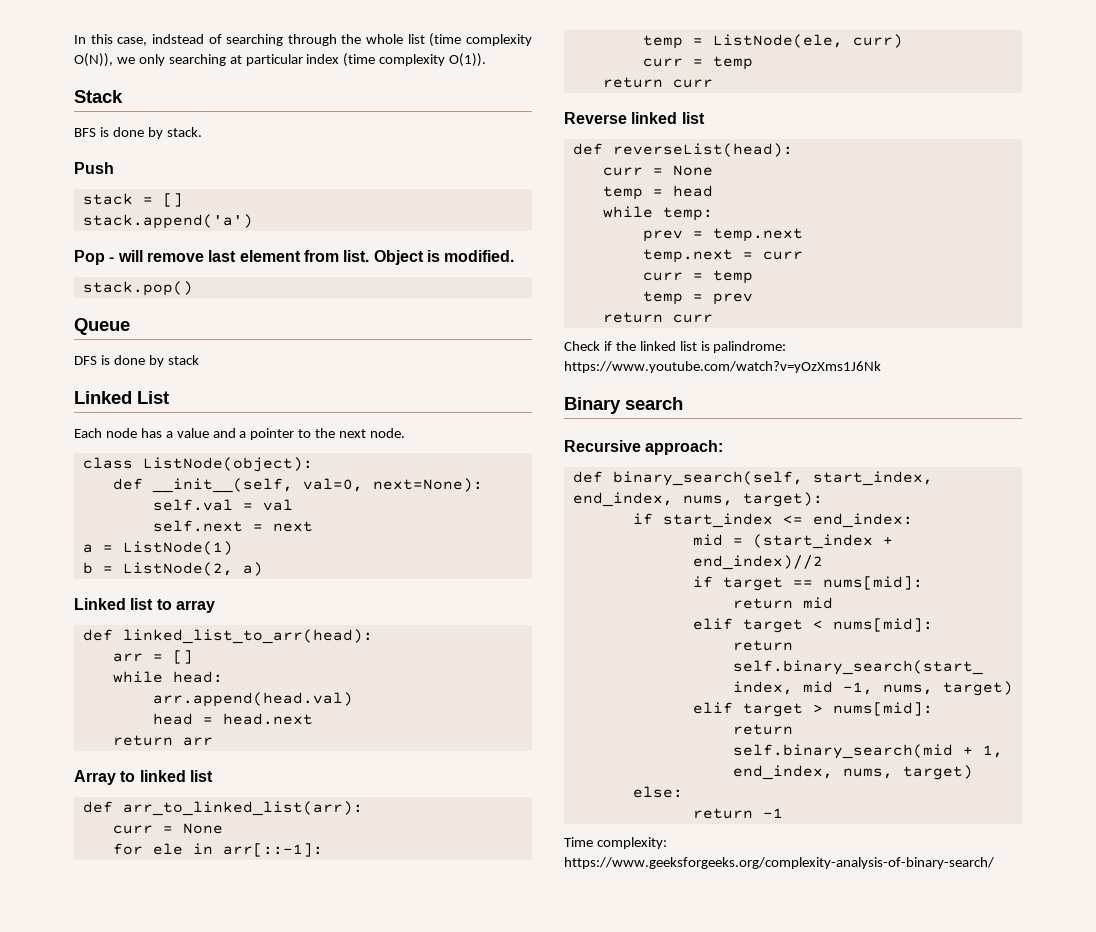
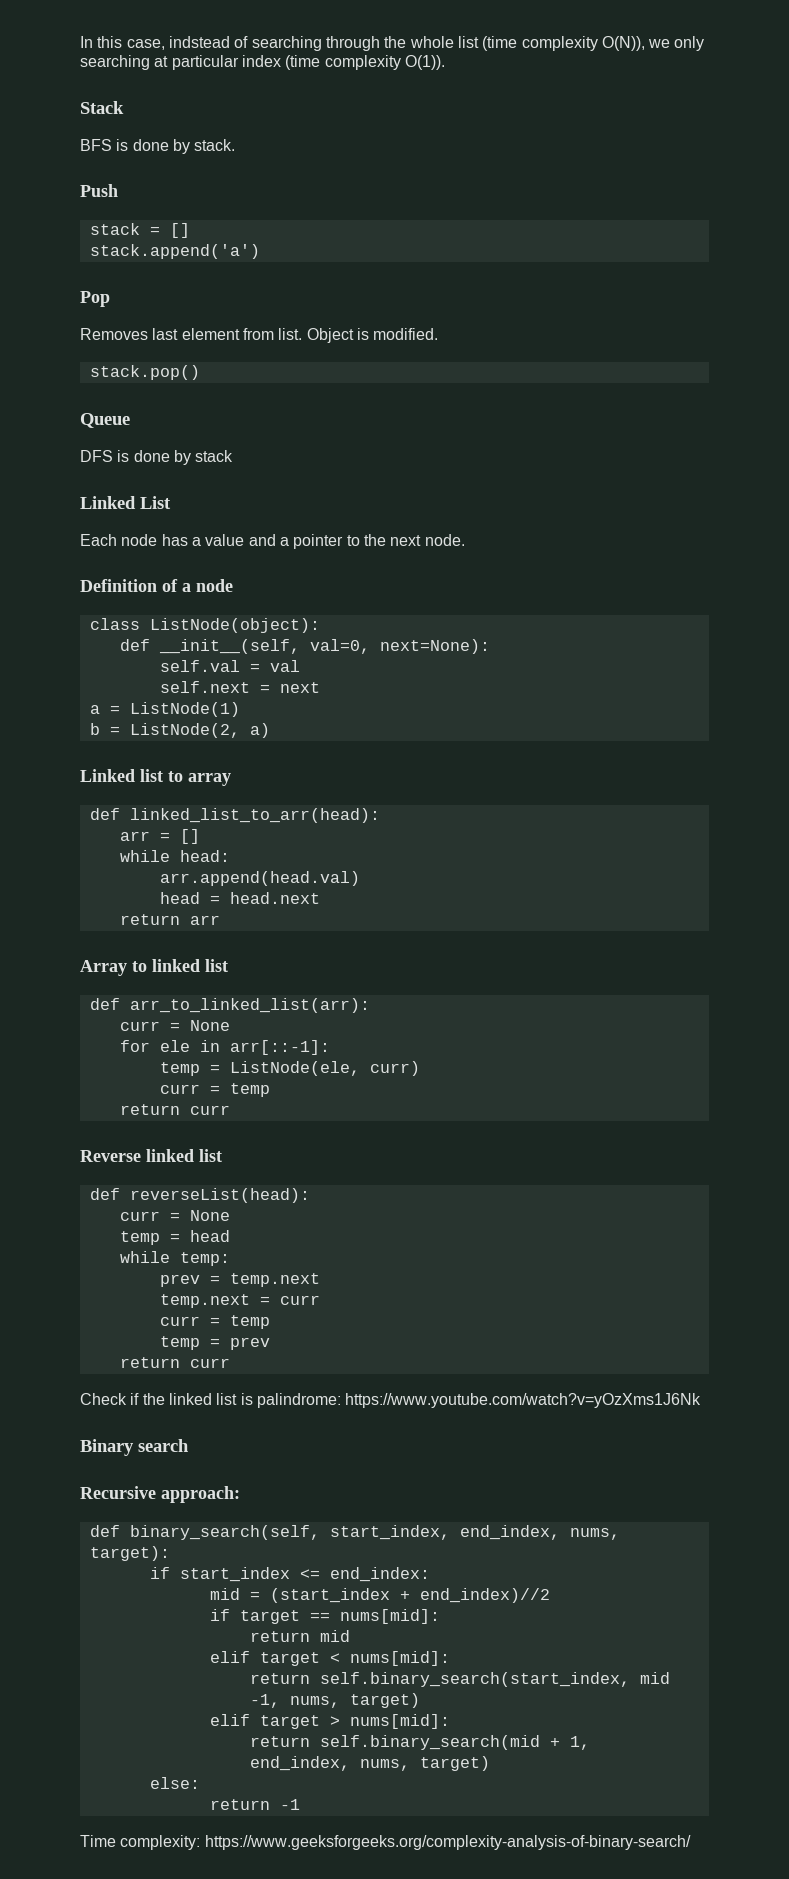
- Pop - will remove last element from list.
+ Pop
+ Removes last element from list.
+ Definition of a node

